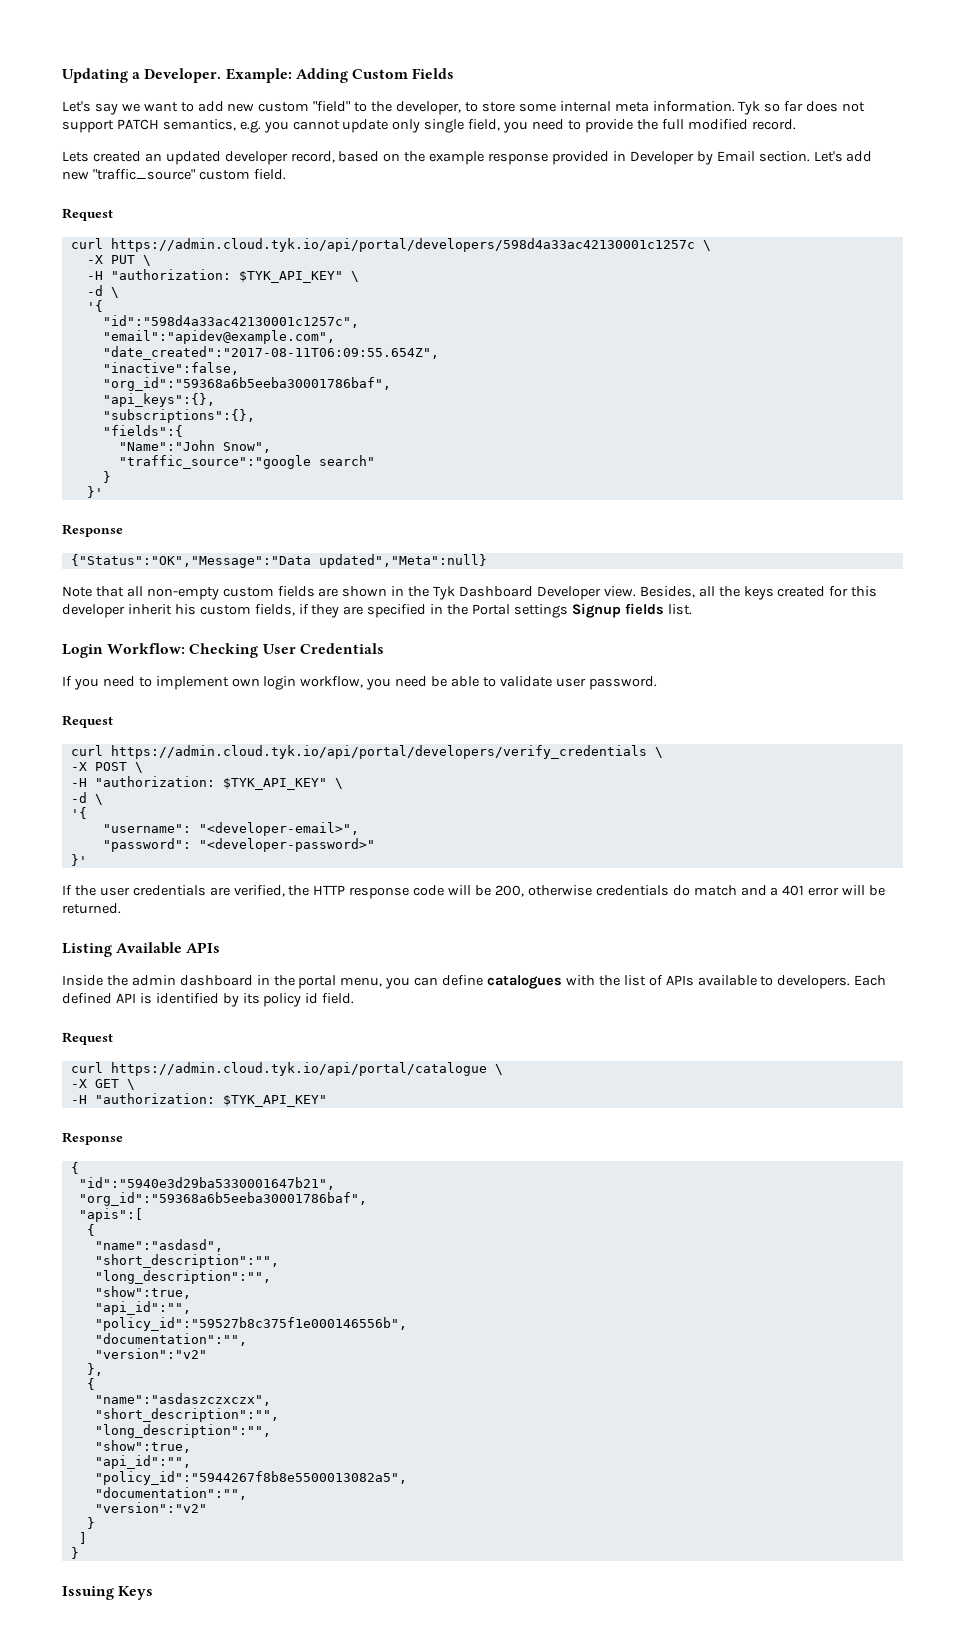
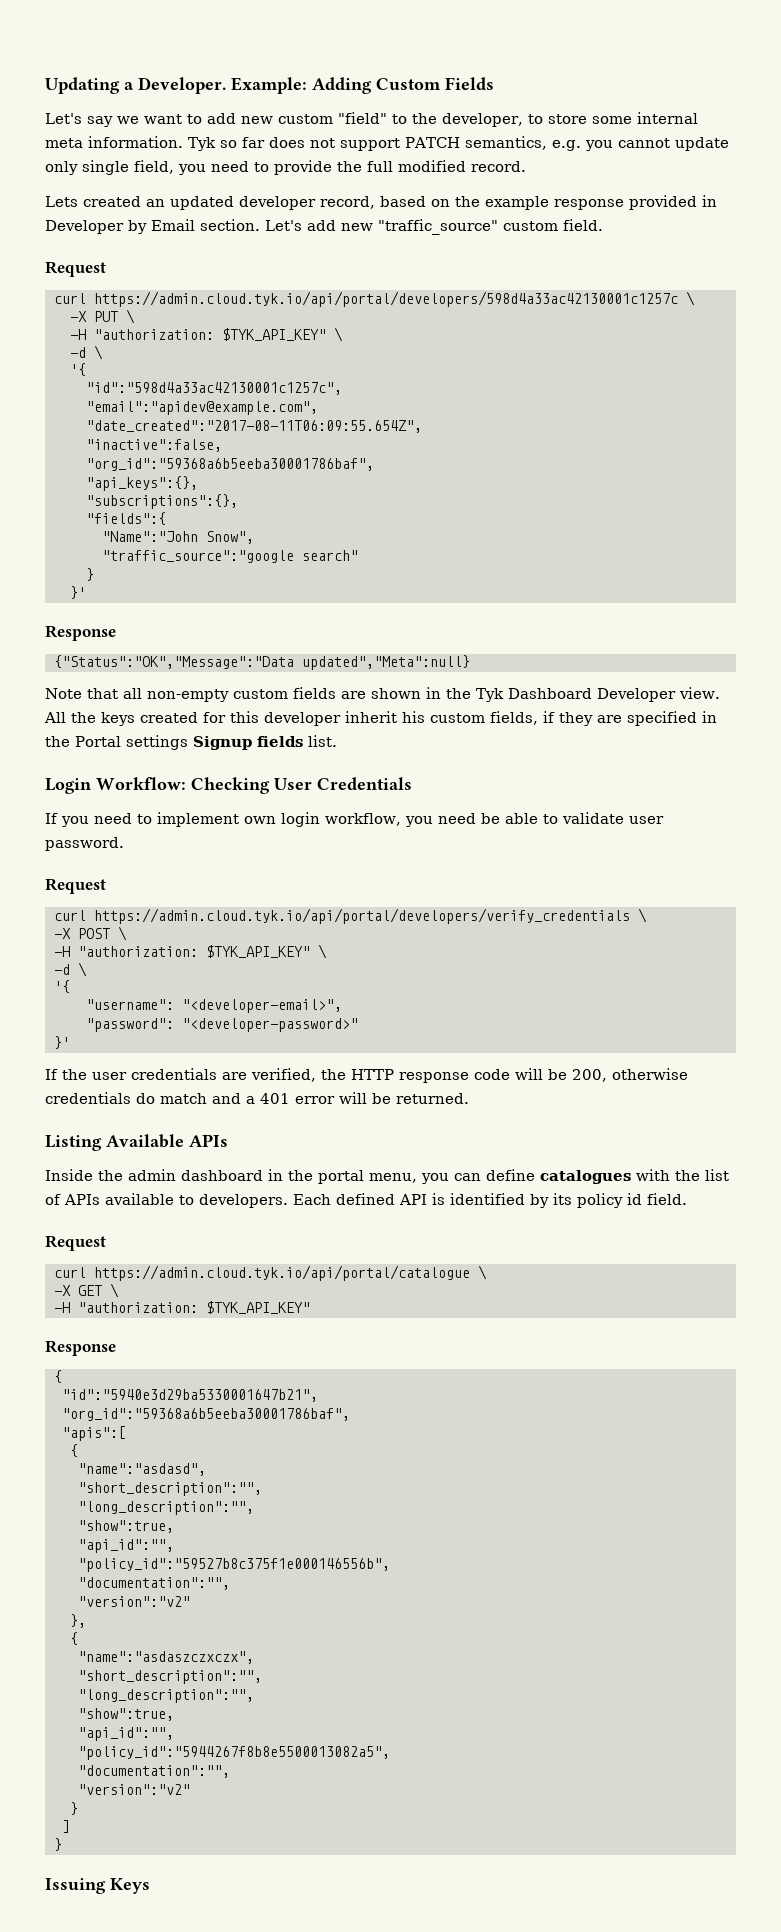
- Besides, all the keys created for this developer inherit his custom fields, if they are specified in the Portal settings Signup fields list.
+ All the keys created for this developer inherit his custom fields, if they are specified in the Portal settings Signup fields list.

